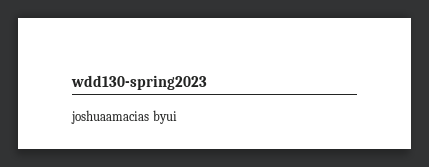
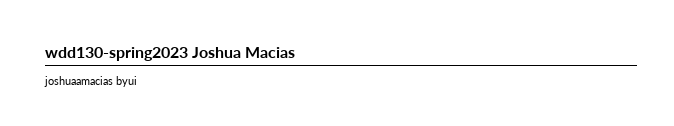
- wdd130-spring2023
+ wdd130-spring2023 Joshua Macias

